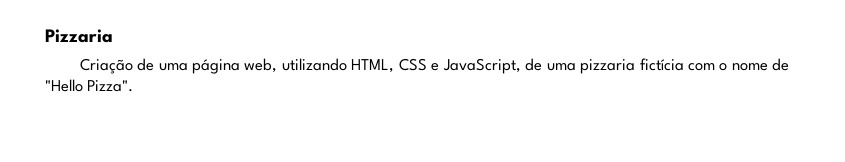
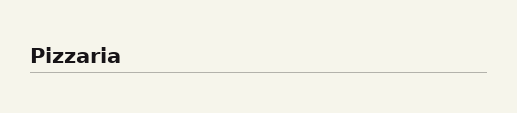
- Criação de uma página web, utilizando HTML, CSS e JavaScript, de uma pizzaria fictícia com o nome de "Hello Pizza".

